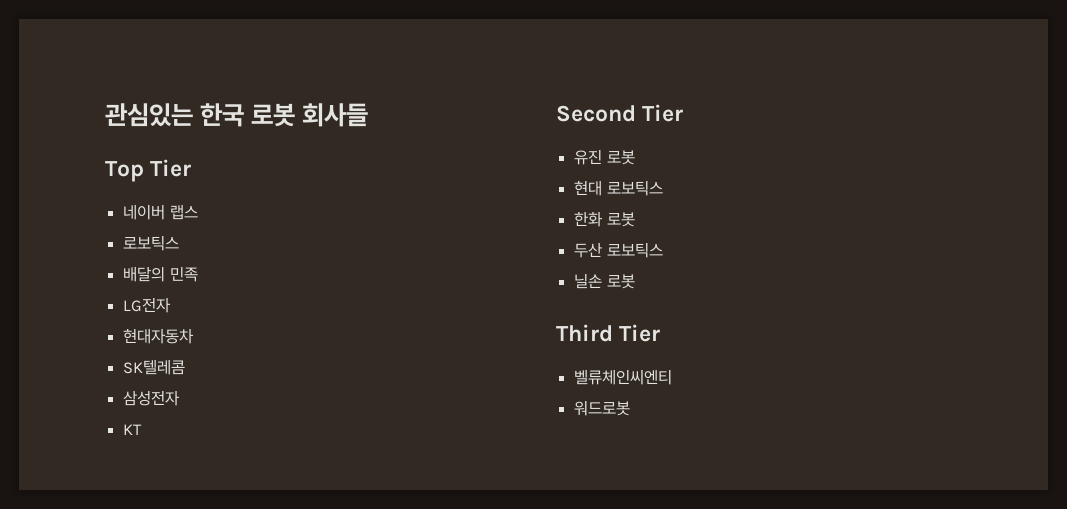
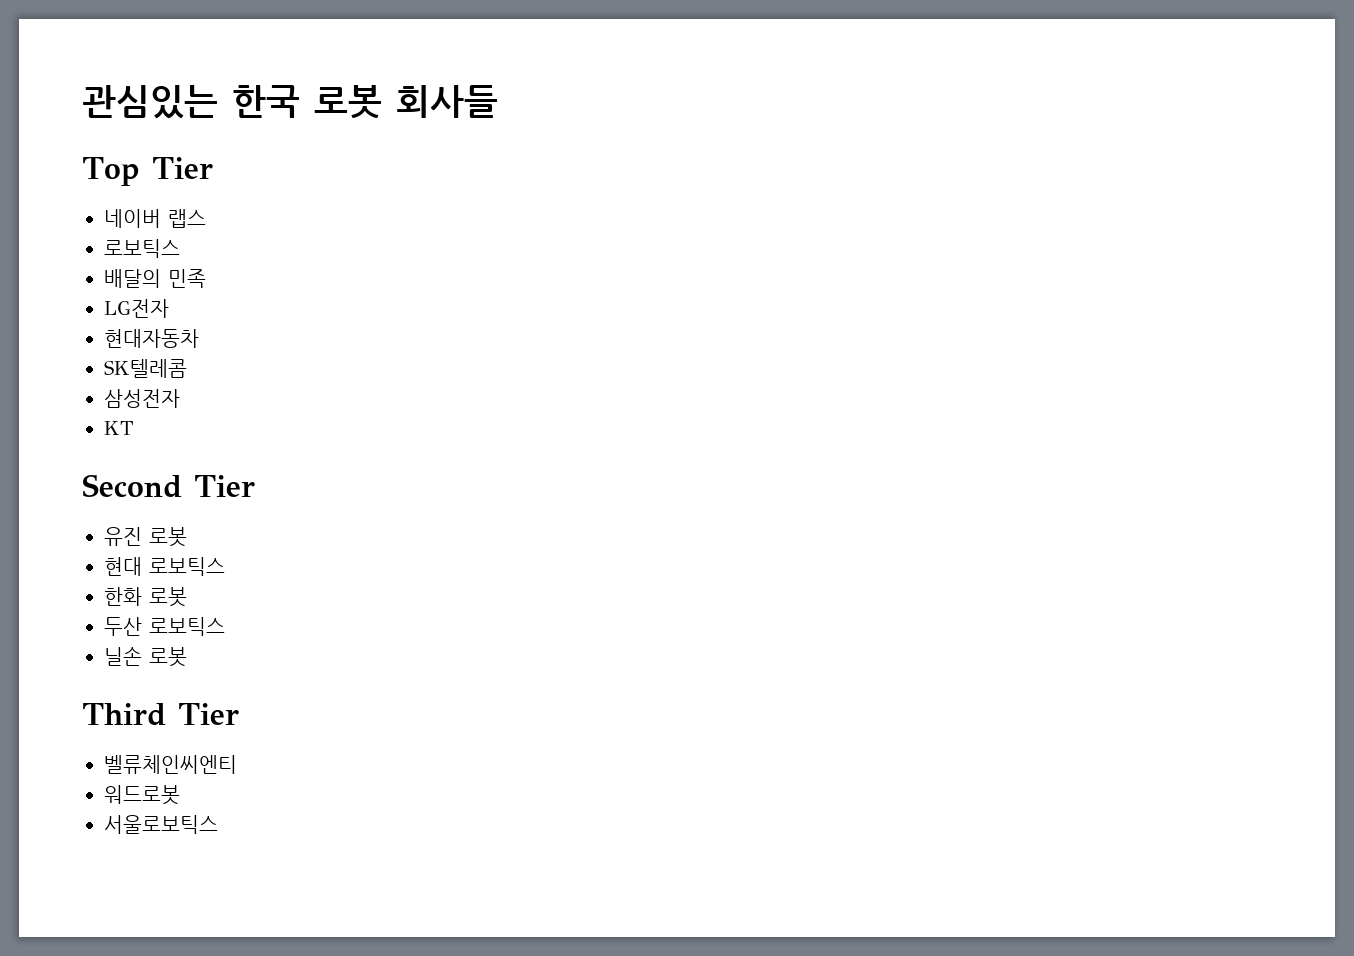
+ 서울로보틱스

